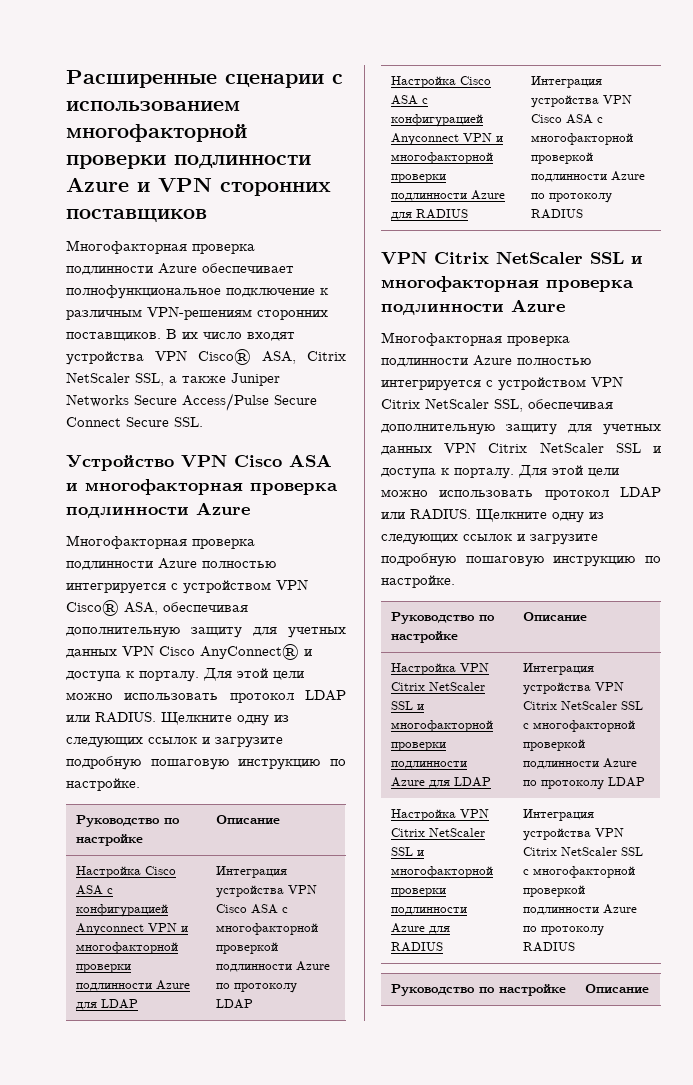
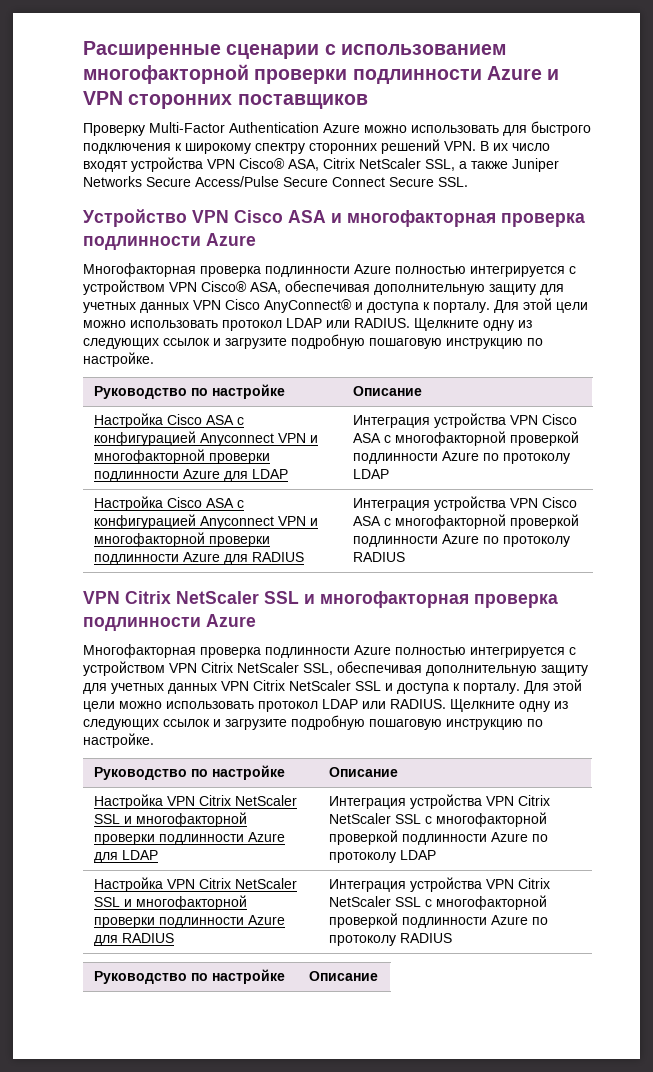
- Многофакторная проверка подлинности Azure обеспечивает полнофункциональное подключение к различным VPN-решениям сторонних поставщиков. В их число входят устройства VPN Cisco® ASA, Citrix NetScaler SSL, а также Juniper Networks Secure Access/Pulse Secure Connect Secure SSL.
+ Проверку Multi-Factor Authentication Azure можно использовать для быстрого подключения к широкому спектру сторонних решений VPN. В их число входят устройства VPN Cisco® ASA, Citrix NetScaler SSL, а также Juniper Networks Secure Access/Pulse Secure Connect Secure SSL.

